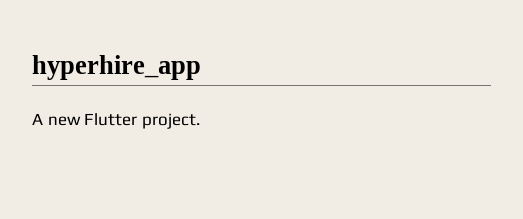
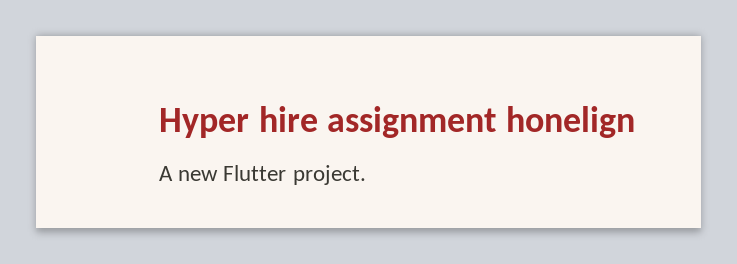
- hyperhire_app
+ Hyper hire assignment honelign

